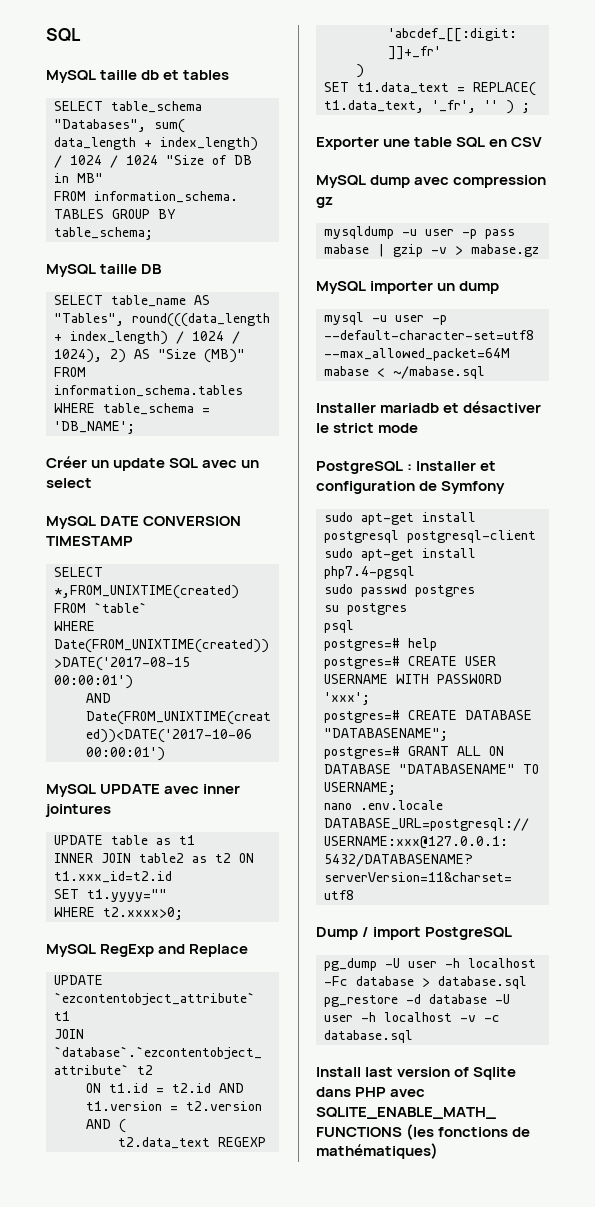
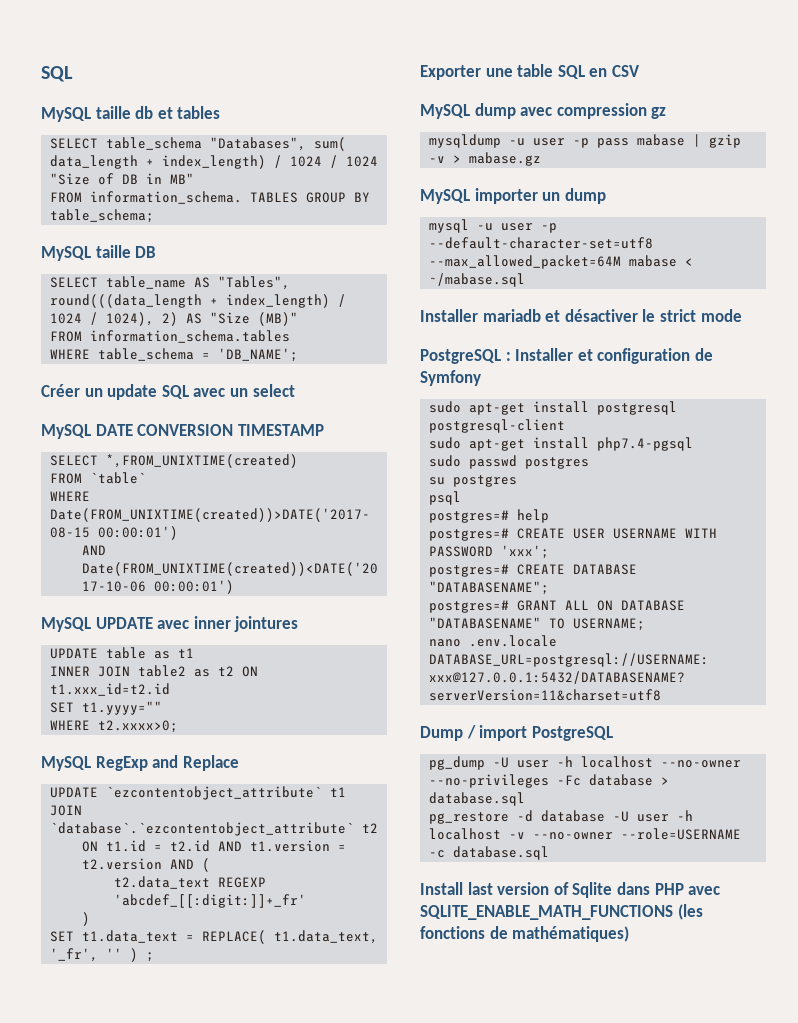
- pg_dump -U user -h localhost -Fc database > database.sql
+ pg_dump -U user -h localhost --no-owner --no-privileges -Fc database > database.sql
- pg_restore -d database -U user -h localhost -v -c database.sql
+ pg_restore -d database -U user -h localhost -v --no-owner --role=USERNAME -c database.sql

